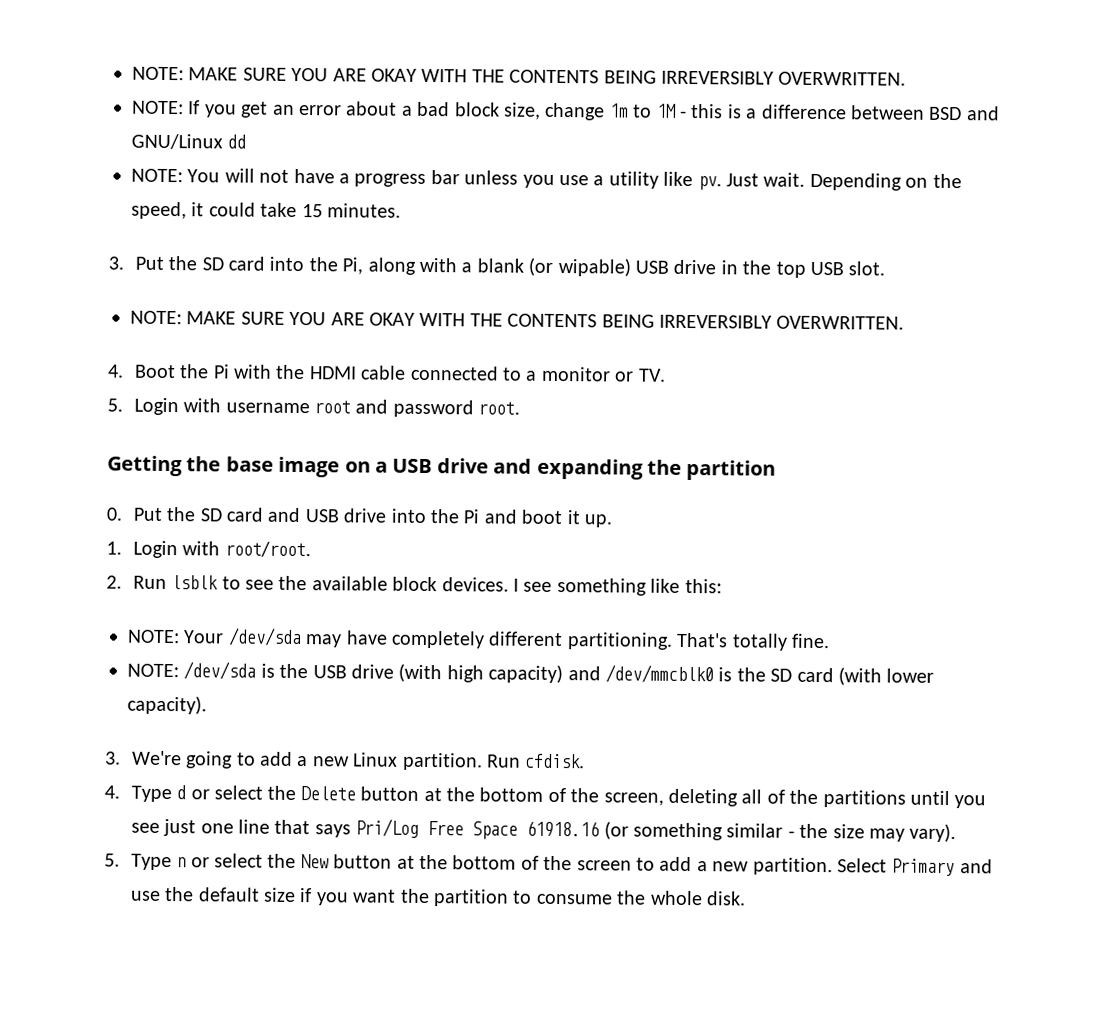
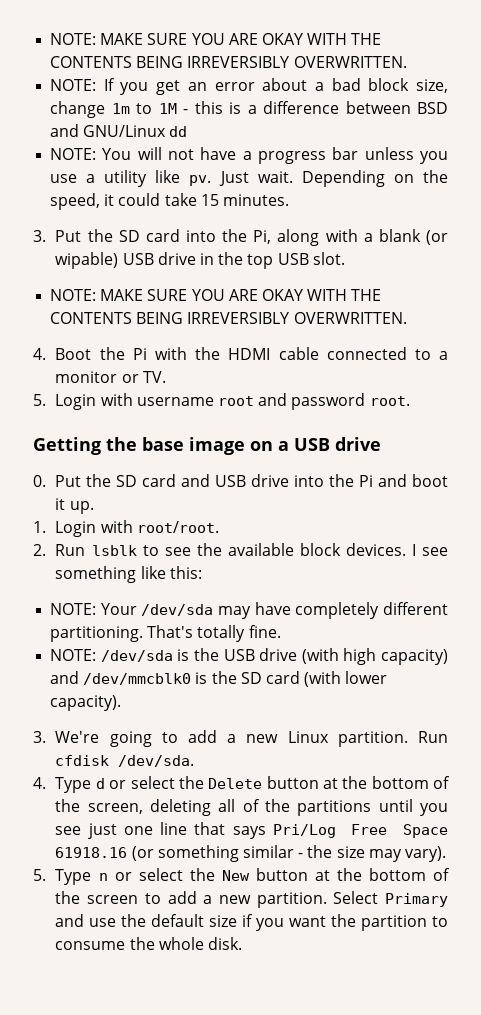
- Getting the base image on a USB drive and expanding the partition
+ Getting the base image on a USB drive
- Run cfdisk.
+ Run cfdisk /dev/sda.

